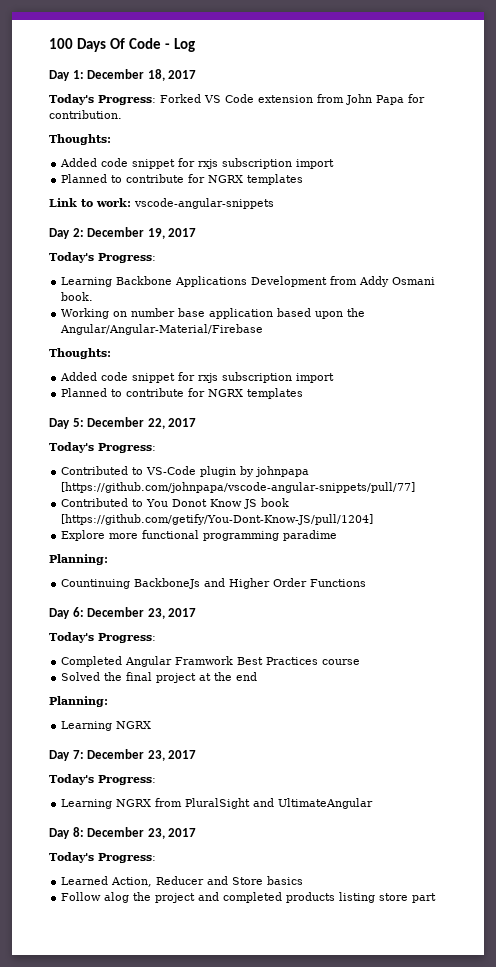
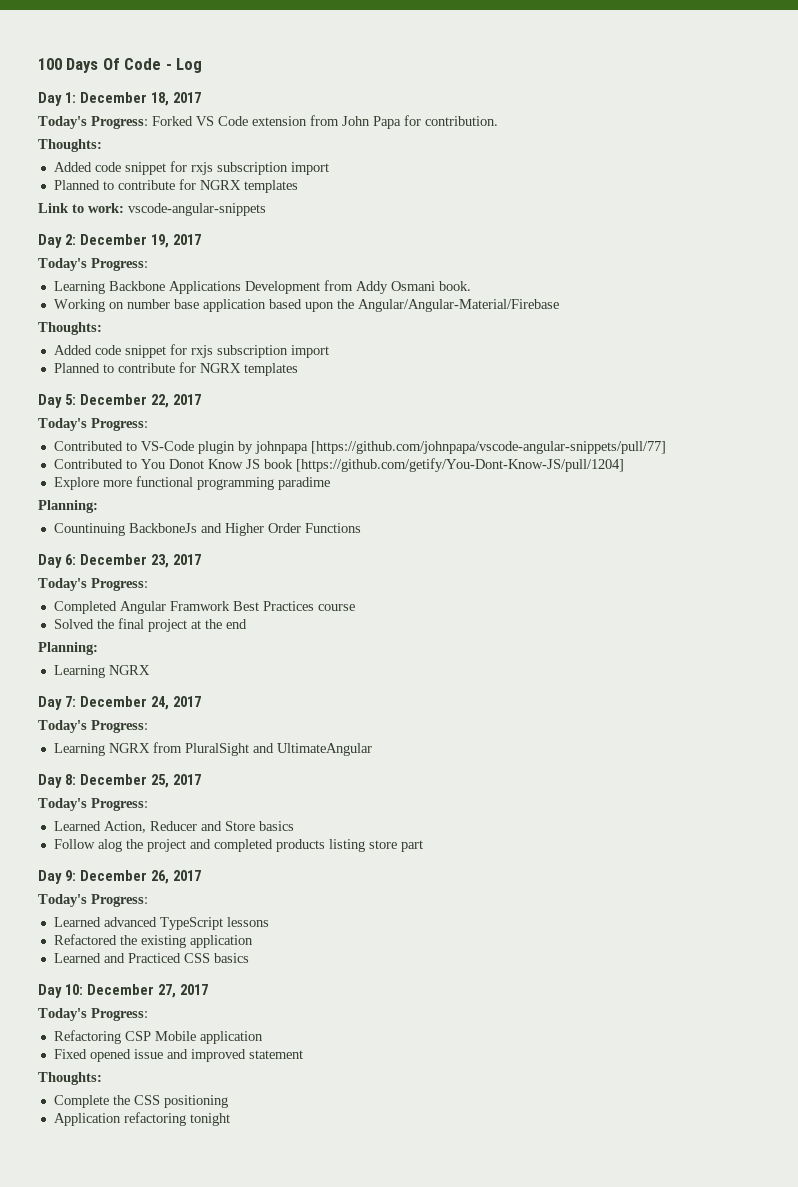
- Day 7: December 23, 2017
+ Day 7: December 24, 2017
- Day 8: December 23, 2017
+ Day 8: December 25, 2017
+ Day 9: December 26, 2017
+ Today's Progress:
+ Learned advanced TypeScript lessons
+ Refactored the existing application
+ Learned and Practiced CSS basics
+ Day 10: December 27, 2017
+ Today's Progress:
+ Refactoring CSP Mobile application
+ Fixed opened issue and improved statement
+ Thoughts:
+ Complete the CSS positioning
+ Application refactoring tonight

